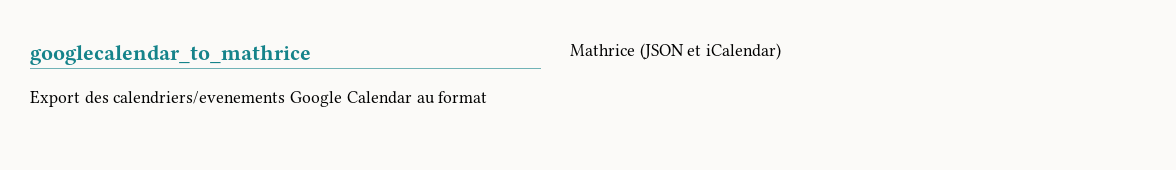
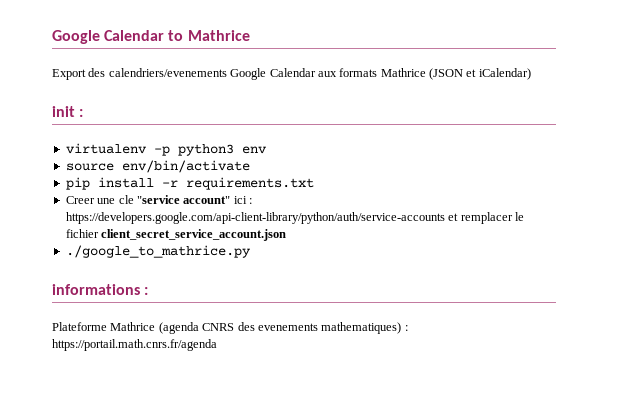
- googlecalendar_to_mathrice
+ Google Calendar to Mathrice
- Export des calendriers/evenements Google Calendar au format Mathrice (JSON et iCalendar)
+ Export des calendriers/evenements Google Calendar aux formats Mathrice (JSON et iCalendar)
+ init :
+ virtualenv -p python3 env
+ source env/bin/activate
+ pip install -r requirements.txt
+ Creer une cle "service account" ici : https://developers.google.com/api-client-library/python/auth/service-accounts et remplacer le fichier client_secret_service_account.json
+ ./google_to_mathrice.py
+ informations :
+ Plateforme Mathrice (agenda CNRS des evenements mathematiques) : https://portail.math.cnrs.fr/agenda

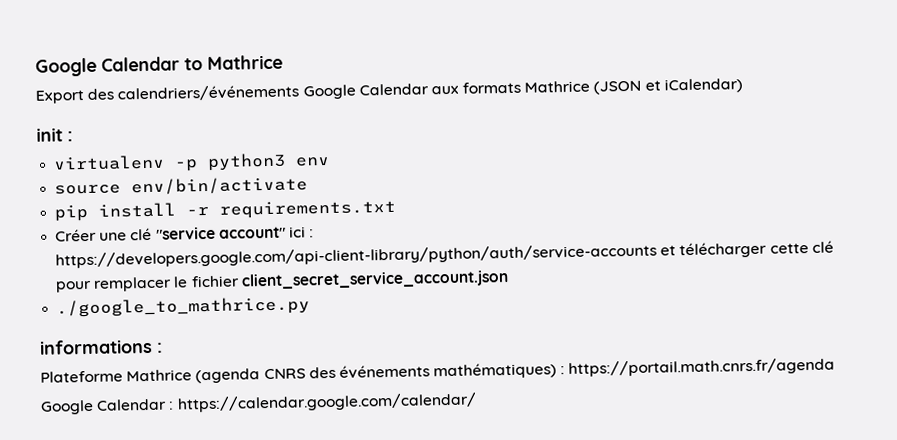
- Export des calendriers/evenements Google Calendar aux formats Mathrice (JSON et iCalendar)
+ Export des calendriers/événements Google Calendar aux formats Mathrice (JSON et iCalendar)
- Creer une cle "service account" ici : https://developers.google.com/api-client-library/python/auth/service-accounts et remplacer le fichier client_secret_service_account.json
+ Créer une clé "service account" ici : https://developers.google.com/api-client-library/python/auth/service-accounts et télécharger cette clé pour remplacer le fichier client_secret_service_account.json
- Plateforme Mathrice (agenda CNRS des evenements mathematiques) : https://portail.math.cnrs.fr/agenda
+ Plateforme Mathrice (agenda CNRS des événements mathématiques) : https://portail.math.cnrs.fr/agenda
+ Google Calendar : https://calendar.google.com/calendar/

